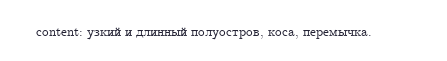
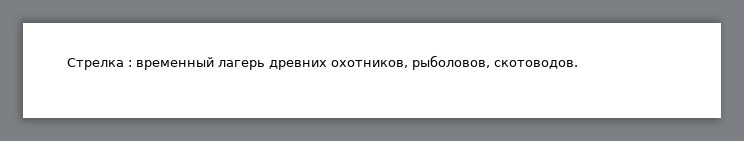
- content: узкий и длинный полуостров, коса, перемычка.
+ Стрелка : временный лагерь древних охотников, рыболовов, скотоводов.

